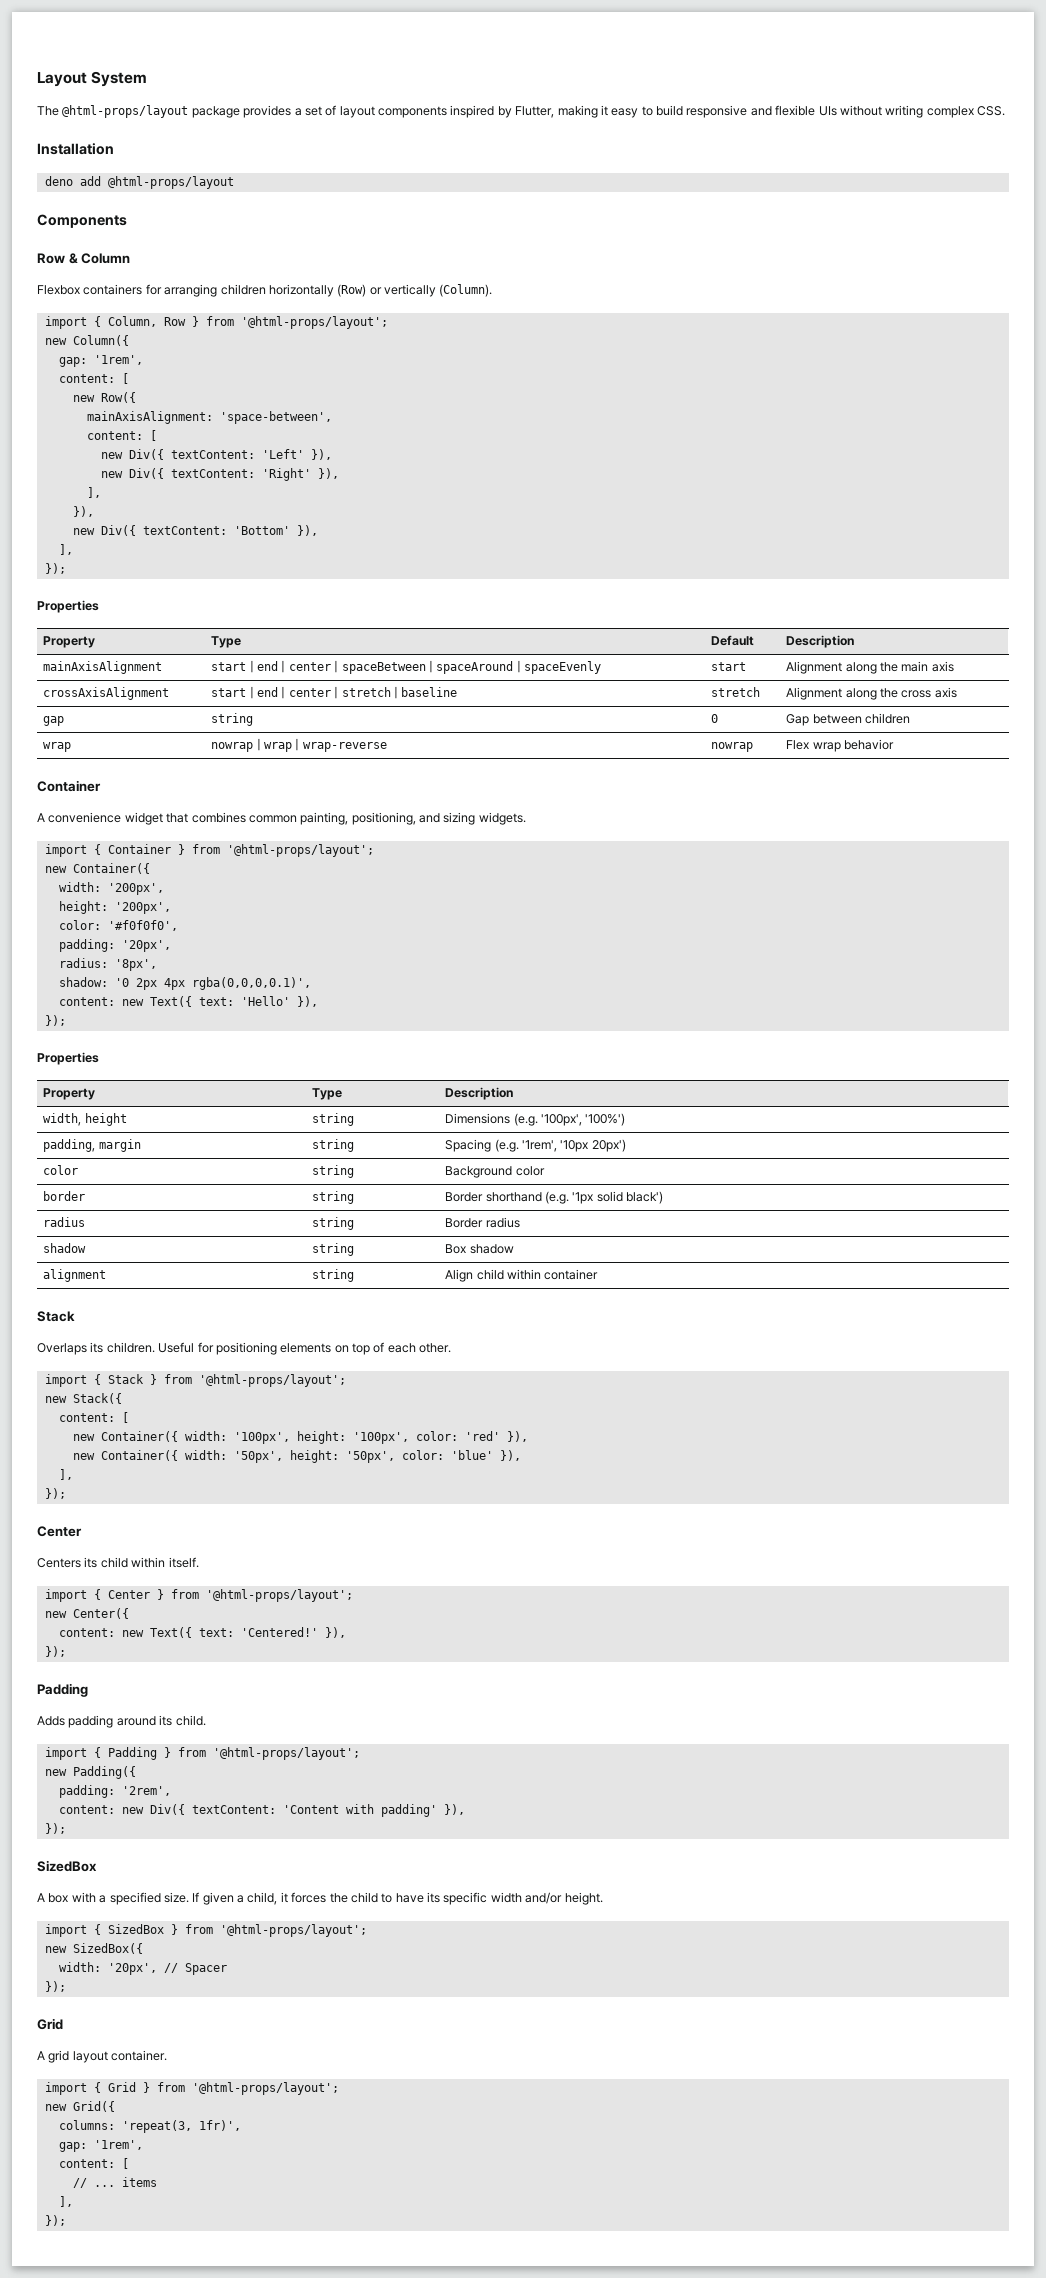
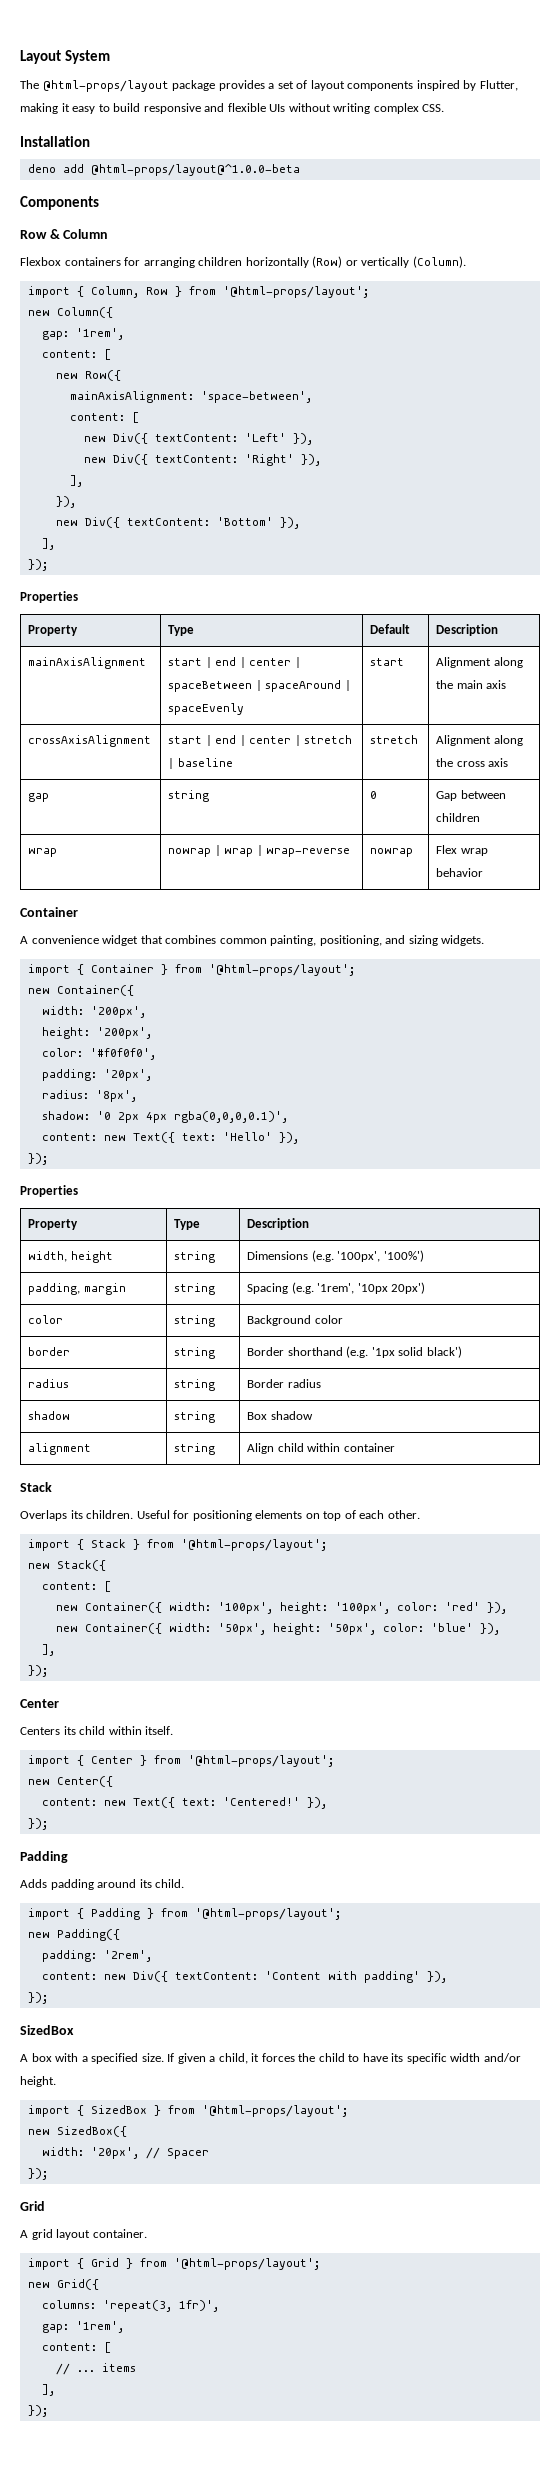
- deno add @html-props/layout
+ deno add @html-props/layout@^1.0.0-beta

